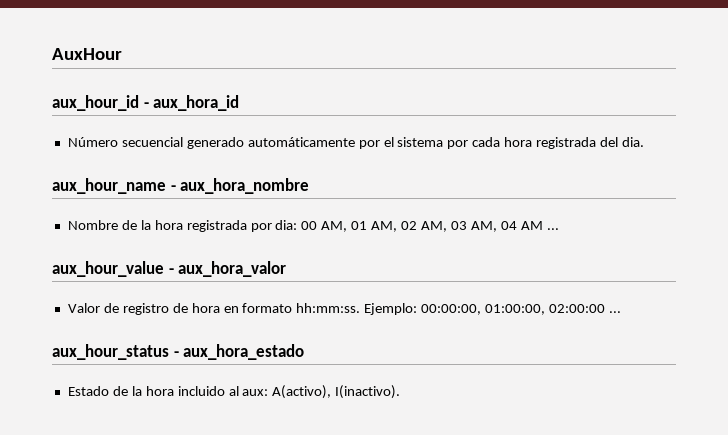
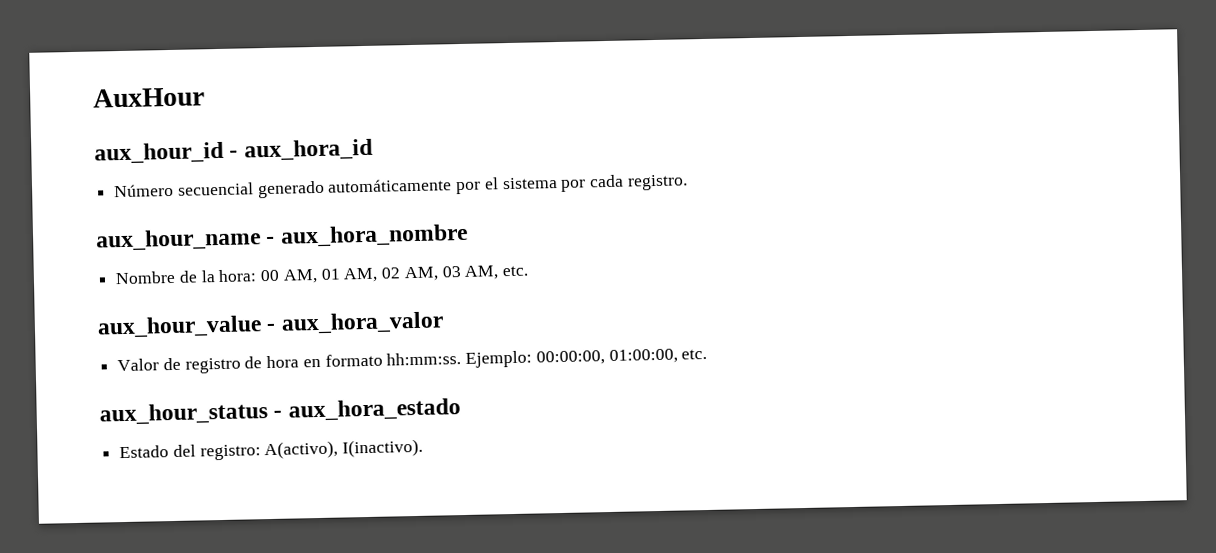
- Número secuencial generado automáticamente por el sistema por cada hora registrada del dia.
+ Número secuencial generado automáticamente por el sistema por cada registro.
- Nombre de la hora registrada por dia: 00 AM, 01 AM, 02 AM, 03 AM, 04 AM ...
+ Nombre de la hora: 00 AM, 01 AM, 02 AM, 03 AM, etc.
- Ejemplo: 00:00:00, 01:00:00, 02:00:00 ...
+ Ejemplo: 00:00:00, 01:00:00, etc.
- Estado de la hora incluido al aux: A(activo), I(inactivo).
+ Estado del registro: A(activo), I(inactivo).

